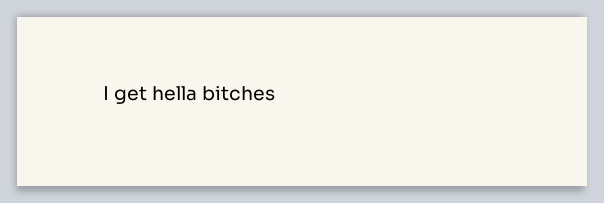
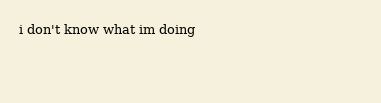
- I get hella bitches
+ i don't know what im doing

